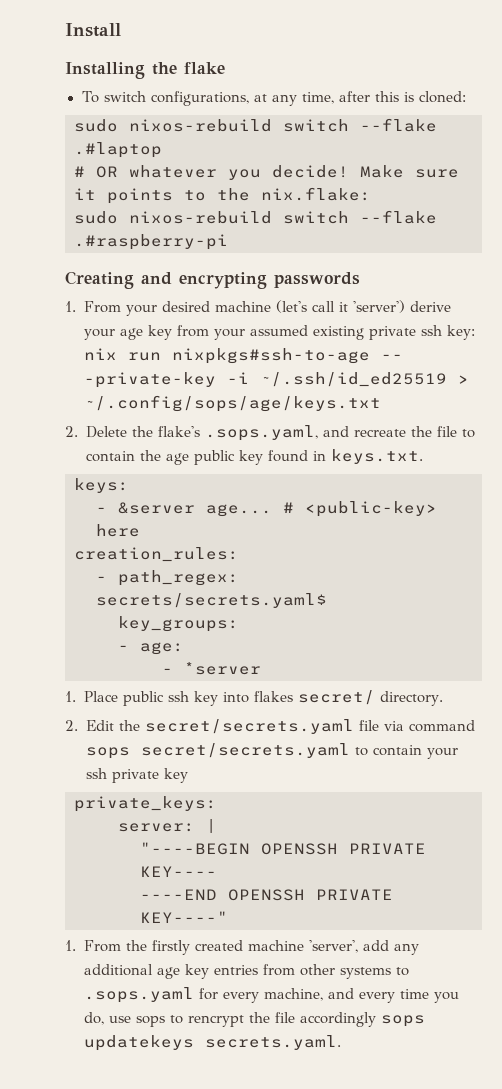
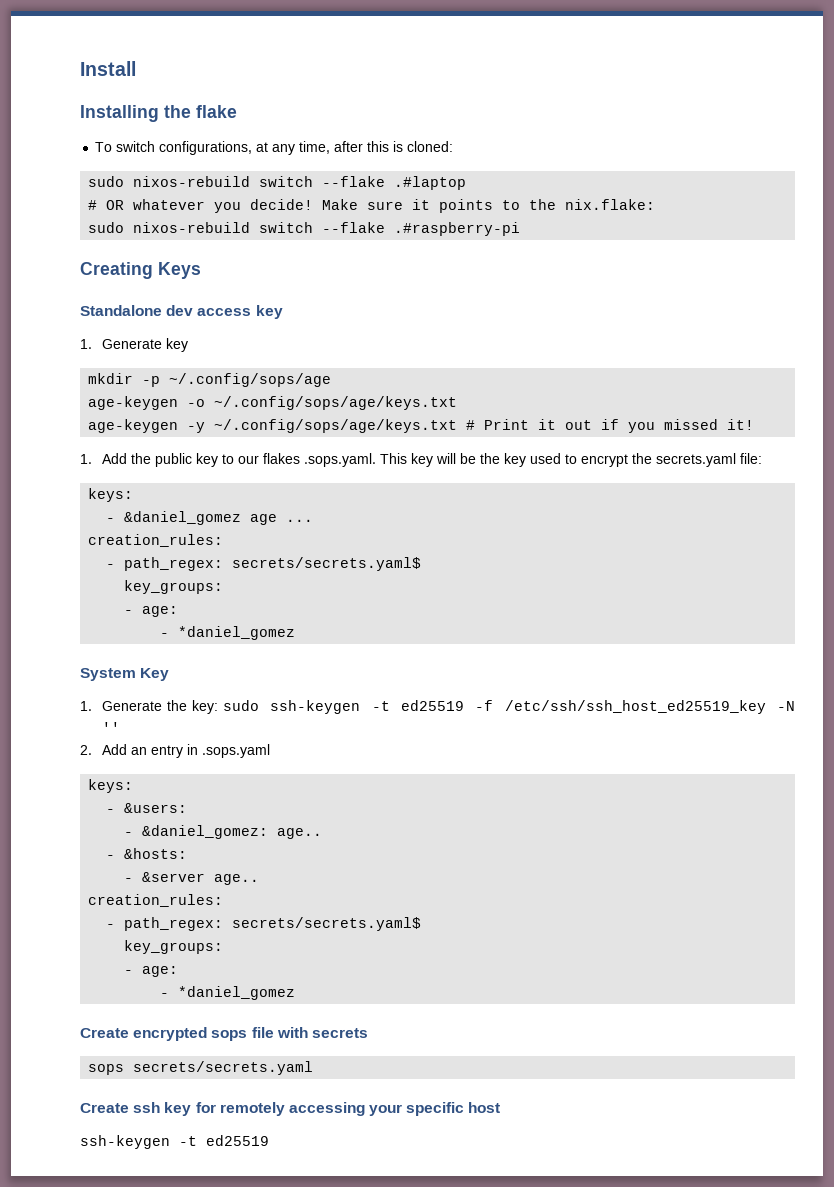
- Creating and encrypting passwords
- 1. From your desired machine (let's call it 'server') derive your age key from your assumed existing private ssh key: nix run nixpkgs#ssh-to-age -- -private-key -i ~/.ssh/id_ed25519 > ~/.config/sops/age/keys.txt
- 2. Delete the flake's .sops.yaml, and recreate the file to contain the age public key found in keys.txt.
+ Creating Keys
+ Standalone dev access key
+ 1. Generate key
+ mkdir -p ~/.config/sops/age
+ age-keygen -o ~/.config/sops/age/keys.txt
+ age-keygen -y ~/.config/sops/age/keys.txt # Print it out if you missed it!
+ 1. Add the public key to our flakes .sops.yaml. This key will be the key used to encrypt the secrets.yaml file:
  keys:
- - &server age... # <public-key> here
+ - &daniel_gomez age ...
  creation_rules:
  - path_regex: secrets/secrets.yaml$
  key_groups:
  - age:
- - *server
- 1. Place public ssh key into flakes secret/ directory.
- 2. Edit the secret/secrets.yaml file via command sops secret/secrets.yaml to contain your ssh private key
- private_keys:
- server: |
- "----BEGIN OPENSSH PRIVATE KEY----
- ----END OPENSSH PRIVATE KEY----"
- 1. From the firstly created machine 'server', add any additional age key entries from other systems to .sops.yaml for every machine, and every time you do, use sops to rencrypt the file accordingly sops updatekeys secrets.yaml.
+ - *daniel_gomez
+ System Key
+ 1. Generate the key: sudo ssh-keygen -t ed25519 -f /etc/ssh/ssh_host_ed25519_key -N ''
+ 2. Add an entry in .sops.yaml
+ keys:
+ - &users:
+ - &daniel_gomez: age..
+ - &hosts:
+ - &server age..
+ creation_rules:
+ - path_regex: secrets/secrets.yaml$
+ key_groups:
+ - age:
+ - *daniel_gomez
+ Create encrypted sops file with secrets
+ sops secrets/secrets.yaml
+ Create ssh key for remotely accessing your specific host
+ ssh-keygen -t ed25519

